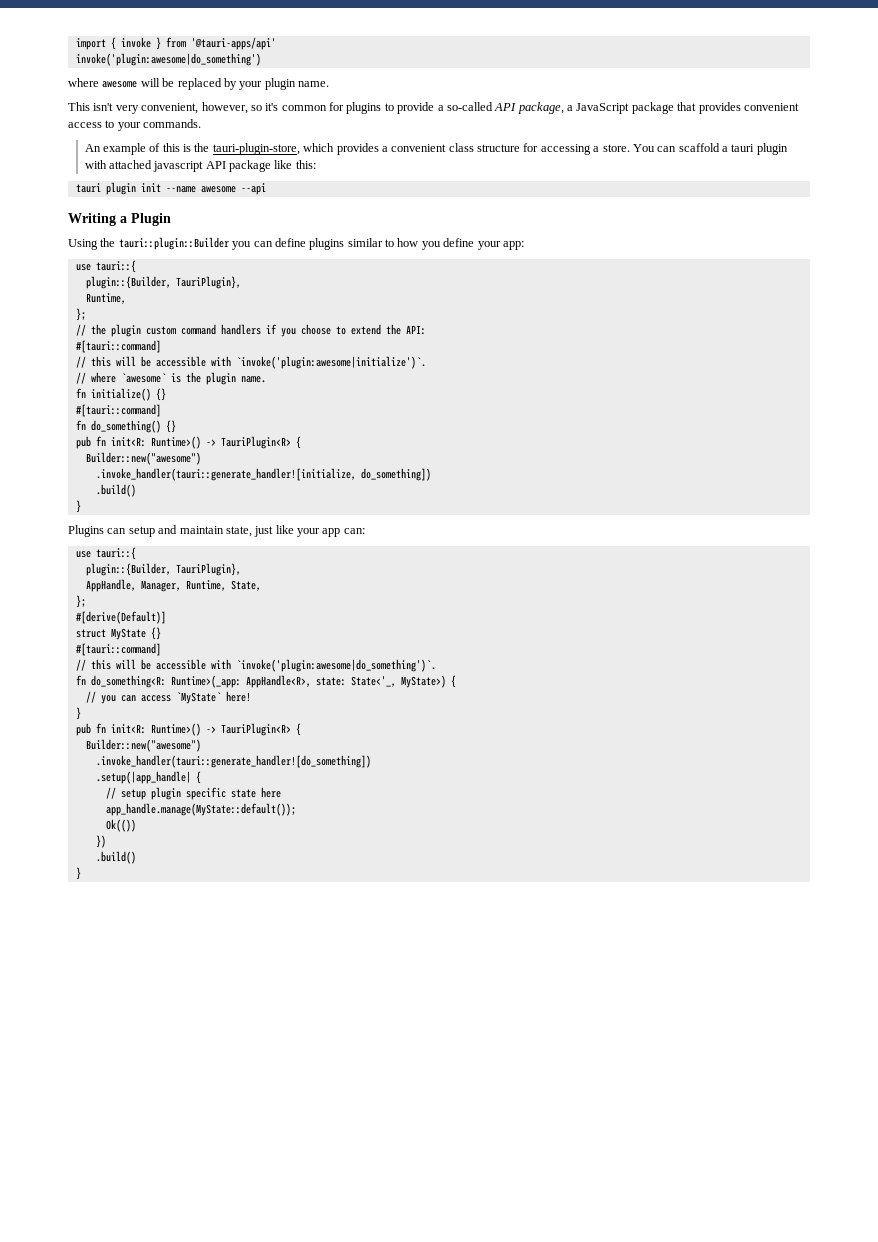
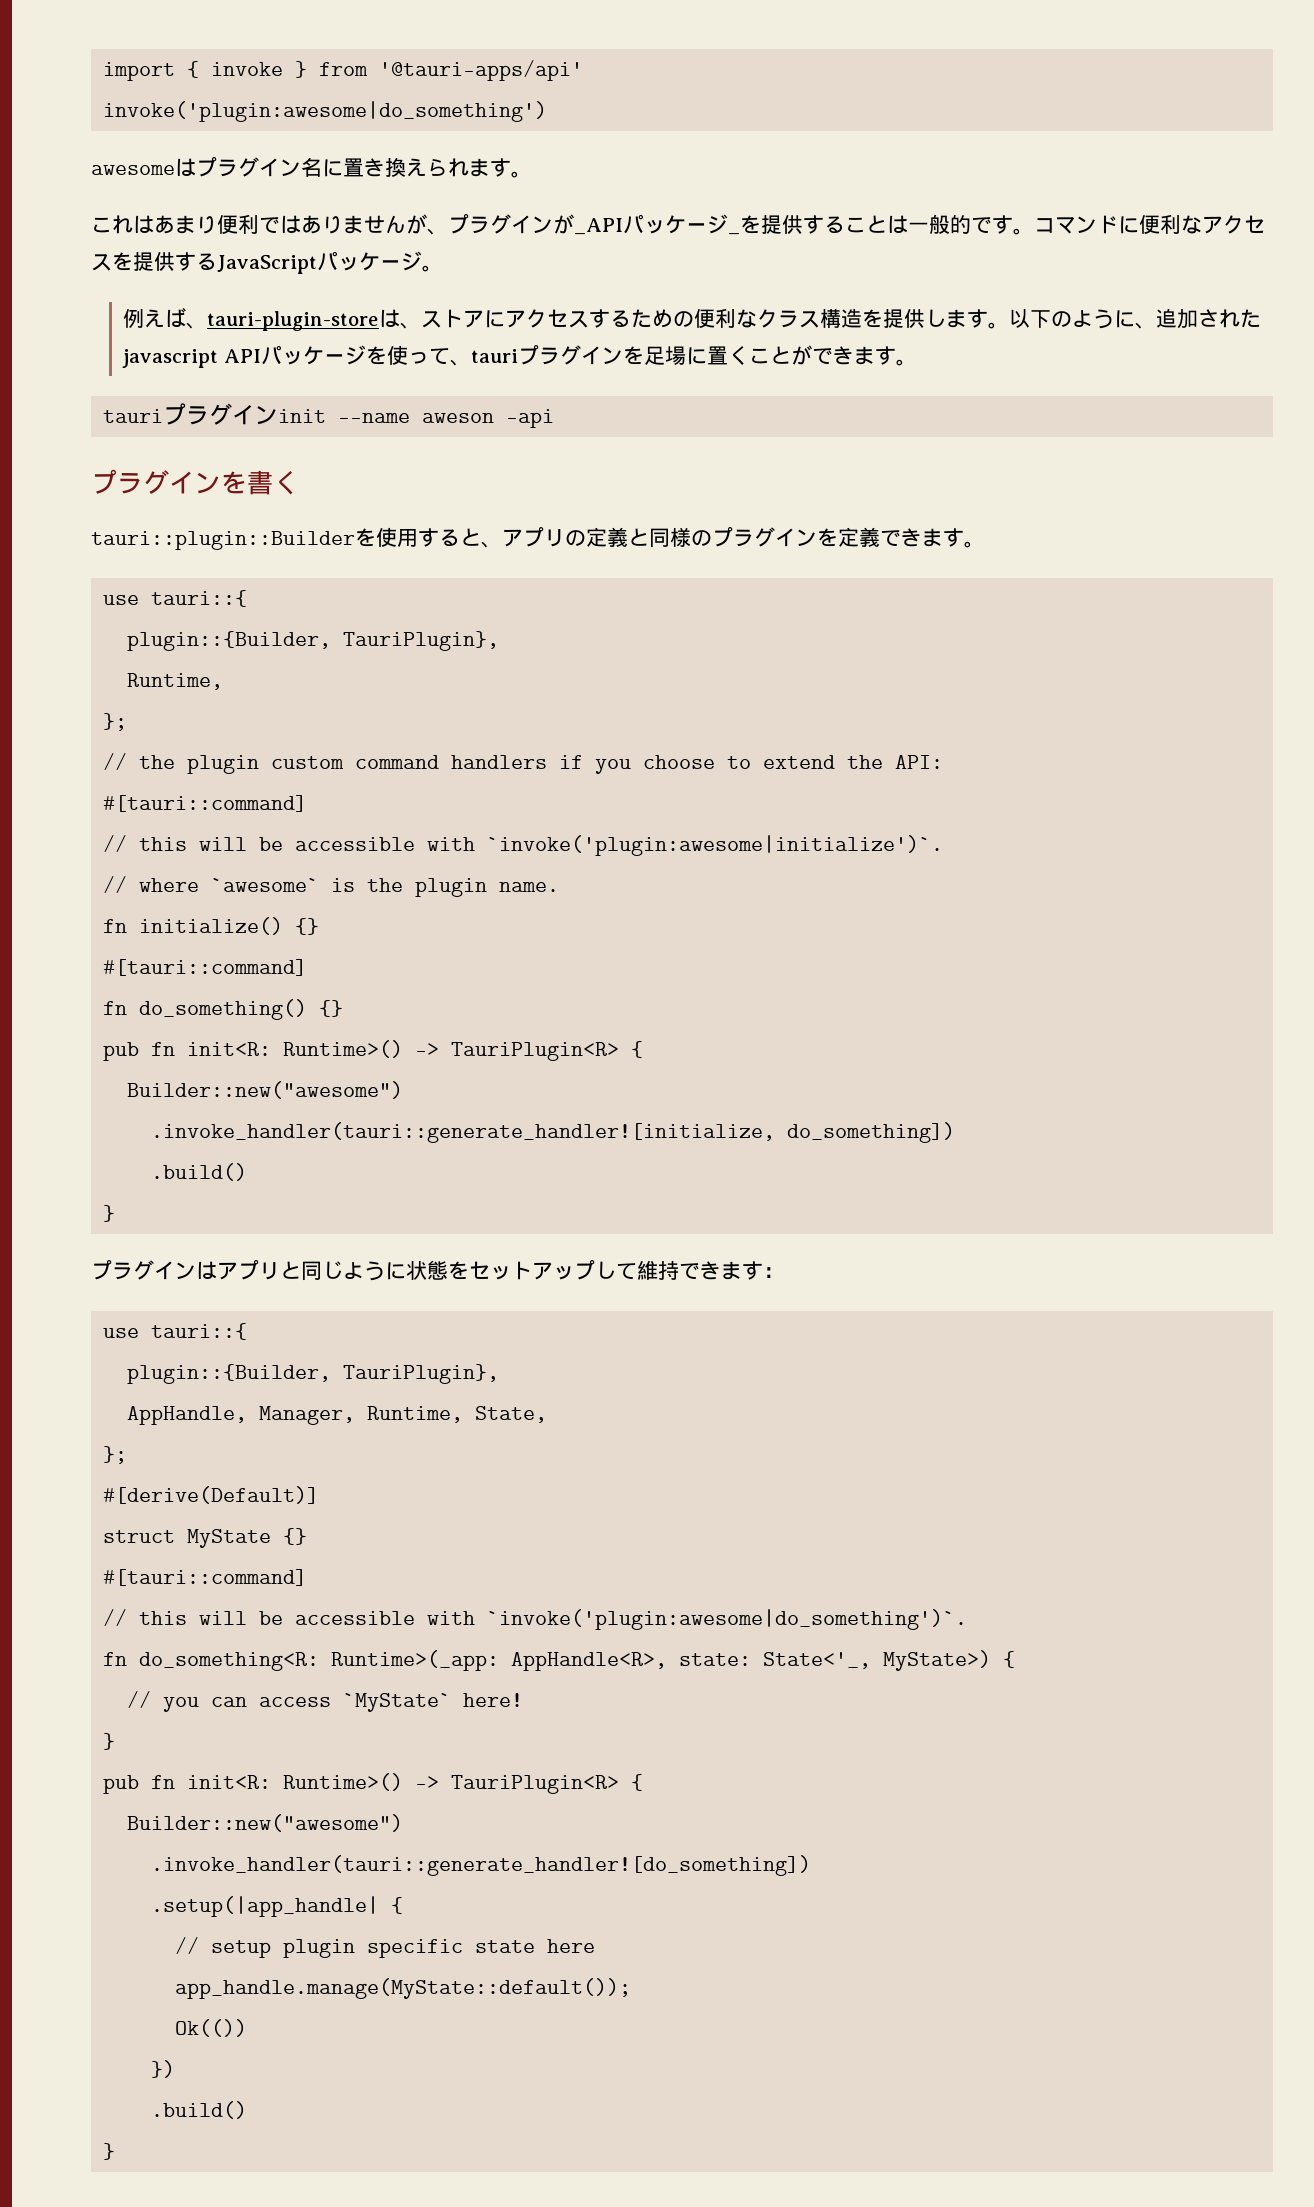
- where awesome will be replaced by your plugin name.
- This isn't very convenient, however, so it's common for plugins to provide a so-called API package, a JavaScript package that provides convenient access to your commands.
- An example of this is the tauri-plugin-store, which provides a convenient class structure for accessing a store. You can scaffold a tauri plugin with attached javascript API package like this:
- tauri plugin init --name awesome --api
- Writing a Plugin
- Using the tauri::plugin::Builder you can define plugins similar to how you define your app:
+ awesomeはプラグイン名に置き換えられます。
+ これはあまり便利ではありませんが、プラグインが_APIパッケージ_を提供することは一般的です。コマンドに便利なアクセスを提供するJavaScriptパッケージ。
+ 例えば、tauri-plugin-storeは、ストアにアクセスするための便利なクラス構造を提供します。以下のように、追加されたjavascript APIパッケージを使って、tauriプラグインを足場に置くことができます。
+ tauriプラグインinit --name aweson -api
+ プラグインを書く
+ tauri::plugin::Builderを使用すると、アプリの定義と同様のプラグインを定義できます。
- Plugins can setup and maintain state, just like your app can:
+ プラグインはアプリと同じように状態をセットアップして維持できます：

